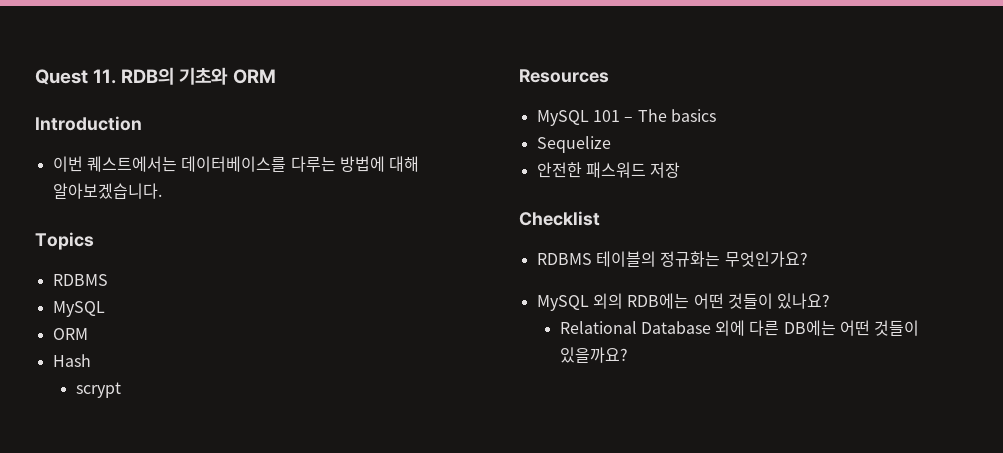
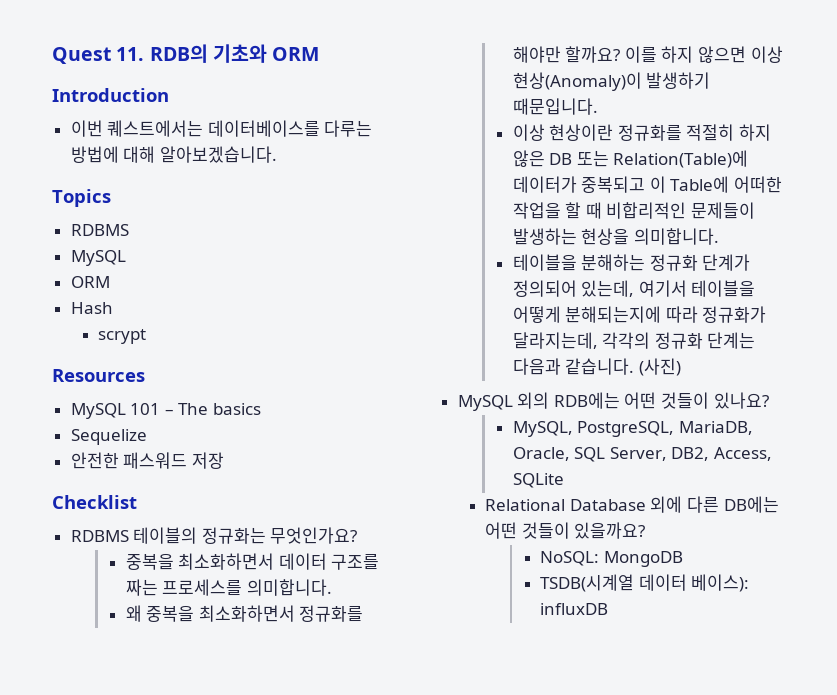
+ 중복을 최소화하면서 데이터 구조를 짜는 프로세스를 의미합니다.
+ 왜 중복을 최소화하면서 정규화를 해야만 할까요? 이를 하지 않으면 이상 현상(Anomaly)이 발생하기 때문입니다.
+ 이상 현상이란 정규화를 적절히 하지 않은 DB 또는 Relation(Table)에 데이터가 중복되고 이 Table에 어떠한 작업을 할 때 비합리적인 문제들이 발생하는 현상을 의미합니다.
+ 테이블을 분해하는 정규화 단계가 정의되어 있는데, 여기서 테이블을 어떻게 분해되는지에 따라 정규화가 달라지는데, 각각의 정규화 단계는 다음과 같습니다. (사진)
+ MySQL, PostgreSQL, MariaDB, Oracle, SQL Server, DB2, Access, SQLite
+ NoSQL: MongoDB
+ TSDB(시계열 데이터 베이스): influxDB

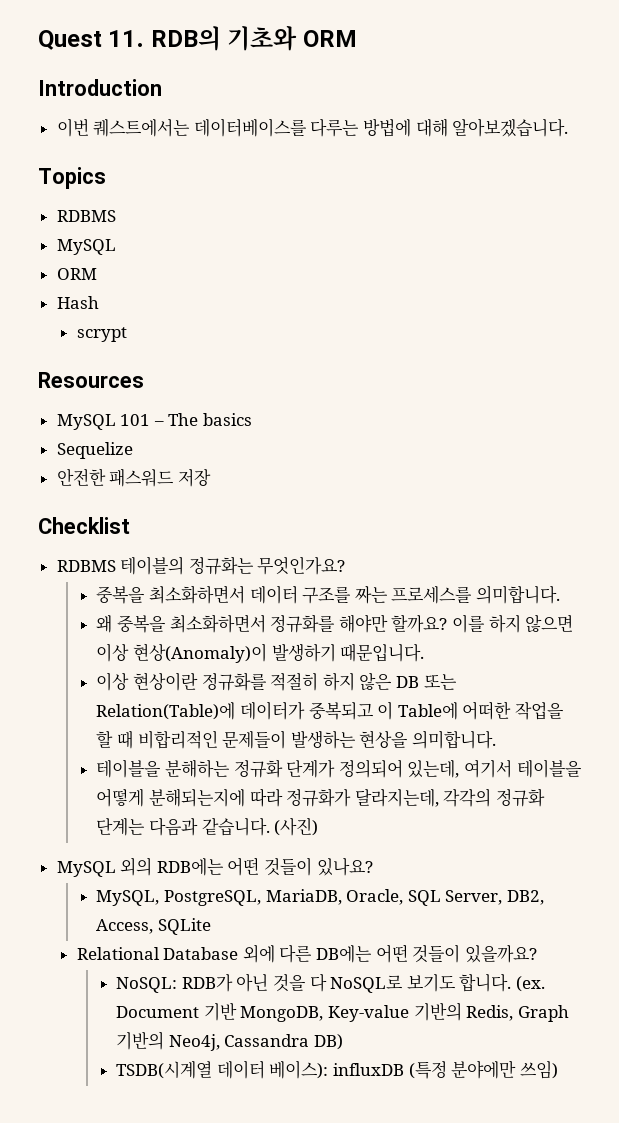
- NoSQL: MongoDB
+ NoSQL: RDB가 아닌 것을 다 NoSQL로 보기도 합니다. (ex. Document 기반 MongoDB, Key-value 기반의 Redis, Graph 기반의 Neo4j, Cassandra DB)
- TSDB(시계열 데이터 베이스): influxDB
+ TSDB(시계열 데이터 베이스): influxDB (특정 분야에만 쓰임)

